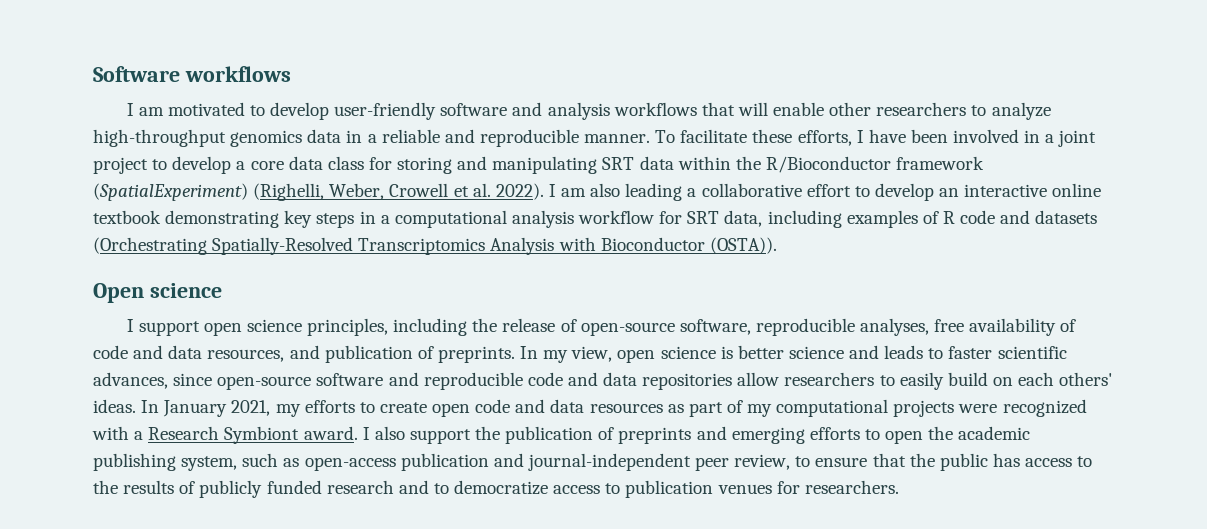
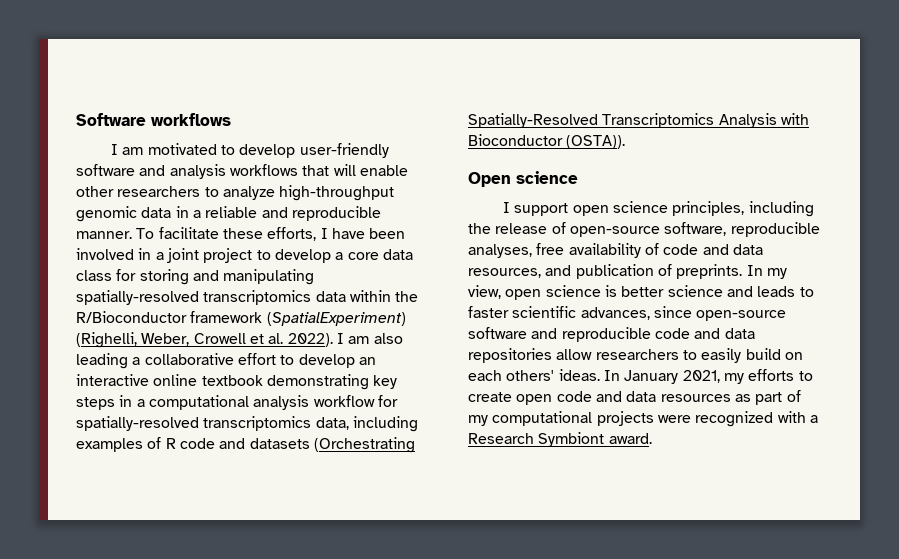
- I am motivated to develop user-friendly software and analysis workflows that will enable other researchers to analyze high-throughput genomics data in a reliable and reproducible manner.
+ I am motivated to develop user-friendly software and analysis workflows that will enable other researchers to analyze high-throughput genomic data in a reliable and reproducible manner.
- To facilitate these efforts, I have been involved in a joint project to develop a core data class for storing and manipulating SRT data within the R/Bioconductor framework (SpatialExperiment) (Righelli, Weber, Crowell et al. 2022).
+ To facilitate these efforts, I have been involved in a joint project to develop a core data class for storing and manipulating spatially-resolved transcriptomics data within the R/Bioconductor framework (SpatialExperiment) (Righelli, Weber, Crowell et al. 2022).
- I am also leading a collaborative effort to develop an interactive online textbook demonstrating key steps in a computational analysis workflow for SRT data, including examples of R code and datasets (Orchestrating Spatially-Resolved Transcriptomics Analysis with Bioconductor (OSTA)).
+ I am also leading a collaborative effort to develop an interactive online textbook demonstrating key steps in a computational analysis workflow for spatially-resolved transcriptomics data, including examples of R code and datasets (Orchestrating Spatially-Resolved Transcriptomics Analysis with Bioconductor (OSTA)).
- I also support the publication of preprints and emerging efforts to open the academic publishing system, such as open-access publication and journal-independent peer review, to ensure that the public has access to the results of publicly funded research and to democratize access to publication venues for researchers.

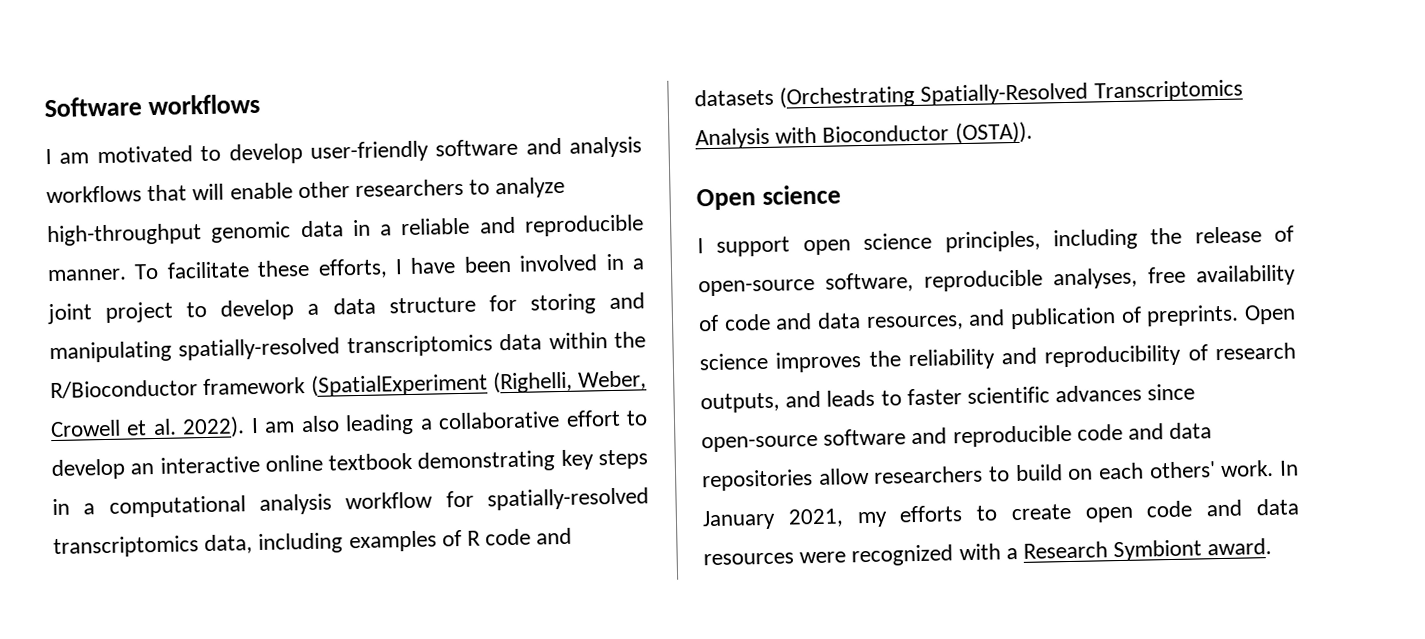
- To facilitate these efforts, I have been involved in a joint project to develop a core data class for storing and manipulating spatially-resolved transcriptomics data within the R/Bioconductor framework (SpatialExperiment) (Righelli, Weber, Crowell et al. 2022).
+ To facilitate these efforts, I have been involved in a joint project to develop a data structure for storing and manipulating spatially-resolved transcriptomics data within the R/Bioconductor framework (SpatialExperiment (Righelli, Weber, Crowell et al. 2022).
- In my view, open science is better science and leads to faster scientific advances, since open-source software and reproducible code and data repositories allow researchers to easily build on each others' ideas.
+ Open science improves the reliability and reproducibility of research outputs, and leads to faster scientific advances since open-source software and reproducible code and data repositories allow researchers to build on each others' work.
- In January 2021, my efforts to create open code and data resources as part of my computational projects were recognized with a Research Symbiont award.
+ In January 2021, my efforts to create open code and data resources were recognized with a Research Symbiont award.

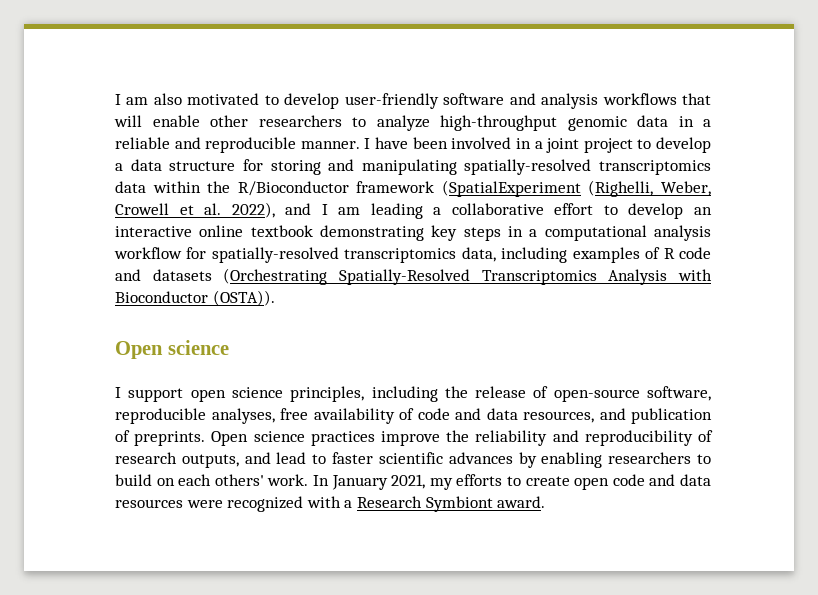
- Software workflows
- I am motivated to develop user-friendly software and analysis workflows that will enable other researchers to analyze high-throughput genomic data in a reliable and reproducible manner.
+ I am also motivated to develop user-friendly software and analysis workflows that will enable other researchers to analyze high-throughput genomic data in a reliable and reproducible manner.
- To facilitate these efforts, I have been involved in a joint project to develop a data structure for storing and manipulating spatially-resolved transcriptomics data within the R/Bioconductor framework (SpatialExperiment (Righelli, Weber, Crowell et al. 2022). I am also leading a collaborative effort to develop an interactive online textbook demonstrating key steps in a computational analysis workflow for spatially-resolved transcriptomics data, including examples of R code and datasets (Orchestrating Spatially-Resolved Transcriptomics Analysis with Bioconductor (OSTA)).
+ I have been involved in a joint project to develop a data structure for storing and manipulating spatially-resolved transcriptomics data within the R/Bioconductor framework (SpatialExperiment (Righelli, Weber, Crowell et al. 2022), and I am leading a collaborative effort to develop an interactive online textbook demonstrating key steps in a computational analysis workflow for spatially-resolved transcriptomics data, including examples of R code and datasets (Orchestrating Spatially-Resolved Transcriptomics Analysis with Bioconductor (OSTA)).
- Open science improves the reliability and reproducibility of research outputs, and leads to faster scientific advances since open-source software and reproducible code and data repositories allow researchers to build on each others' work.
+ Open science practices improve the reliability and reproducibility of research outputs, and lead to faster scientific advances by enabling researchers to build on each others' work.

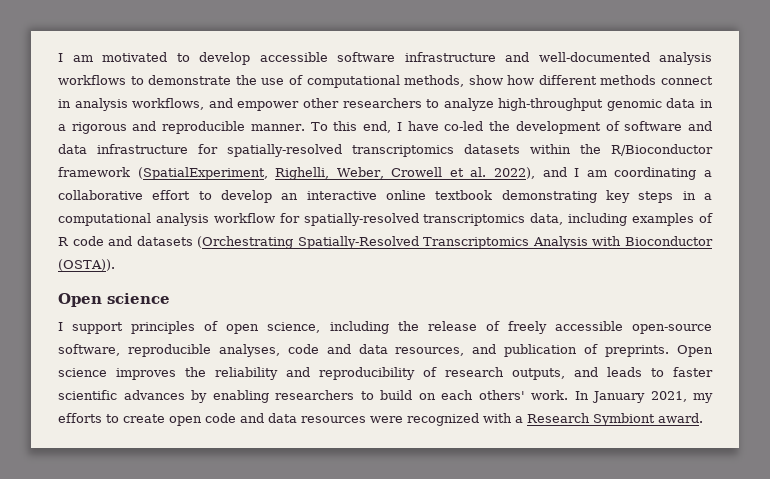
- I am also motivated to develop user-friendly software and analysis workflows that will enable other researchers to analyze high-throughput genomic data in a reliable and reproducible manner.
+ I am motivated to develop accessible software infrastructure and well-documented analysis workflows to demonstrate the use of computational methods, show how different methods connect in analysis workflows, and empower other researchers to analyze high-throughput genomic data in a rigorous and reproducible manner.
- I have been involved in a joint project to develop a data structure for storing and manipulating spatially-resolved transcriptomics data within the R/Bioconductor framework (SpatialExperiment (Righelli, Weber, Crowell et al. 2022), and I am leading a collaborative effort to develop an interactive online textbook demonstrating key steps in a computational analysis workflow for spatially-resolved transcriptomics data, including examples of R code and datasets (Orchestrating Spatially-Resolved Transcriptomics Analysis with Bioconductor (OSTA)).
+ To this end, I have co-led the development of software and data infrastructure for spatially-resolved transcriptomics datasets within the R/Bioconductor framework (SpatialExperiment, Righelli, Weber, Crowell et al. 2022), and I am coordinating a collaborative effort to develop an interactive online textbook demonstrating key steps in a computational analysis workflow for spatially-resolved transcriptomics data, including examples of R code and datasets (Orchestrating Spatially-Resolved Transcriptomics Analysis with Bioconductor (OSTA)).
- I support open science principles, including the release of open-source software, reproducible analyses, free availability of code and data resources, and publication of preprints.
+ I support principles of open science, including the release of freely accessible open-source software, reproducible analyses, code and data resources, and publication of preprints.
- Open science practices improve the reliability and reproducibility of research outputs, and lead to faster scientific advances by enabling researchers to build on each others' work.
+ Open science improves the reliability and reproducibility of research outputs, and leads to faster scientific advances by enabling researchers to build on each others' work.

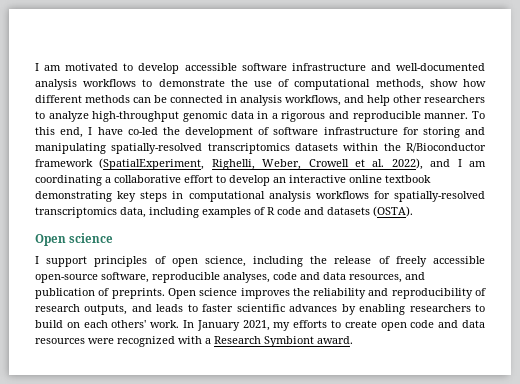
- I am motivated to develop accessible software infrastructure and well-documented analysis workflows to demonstrate the use of computational methods, show how different methods connect in analysis workflows, and empower other researchers to analyze high-throughput genomic data in a rigorous and reproducible manner.
+ I am motivated to develop accessible software infrastructure and well-documented analysis workflows to demonstrate the use of computational methods, show how different methods can be connected in analysis workflows, and help other researchers to analyze high-throughput genomic data in a rigorous and reproducible manner.
- To this end, I have co-led the development of software and data infrastructure for spatially-resolved transcriptomics datasets within the R/Bioconductor framework (SpatialExperiment, Righelli, Weber, Crowell et al. 2022), and I am coordinating a collaborative effort to develop an interactive online textbook demonstrating key steps in a computational analysis workflow for spatially-resolved transcriptomics data, including examples of R code and datasets (Orchestrating Spatially-Resolved Transcriptomics Analysis with Bioconductor (OSTA)).
+ To this end, I have co-led the development of software infrastructure for storing and manipulating spatially-resolved transcriptomics datasets within the R/Bioconductor framework (SpatialExperiment, Righelli, Weber, Crowell et al. 2022), and I am coordinating a collaborative effort to develop an interactive online textbook demonstrating key steps in computational analysis workflows for spatially-resolved transcriptomics data, including examples of R code and datasets (OSTA).

